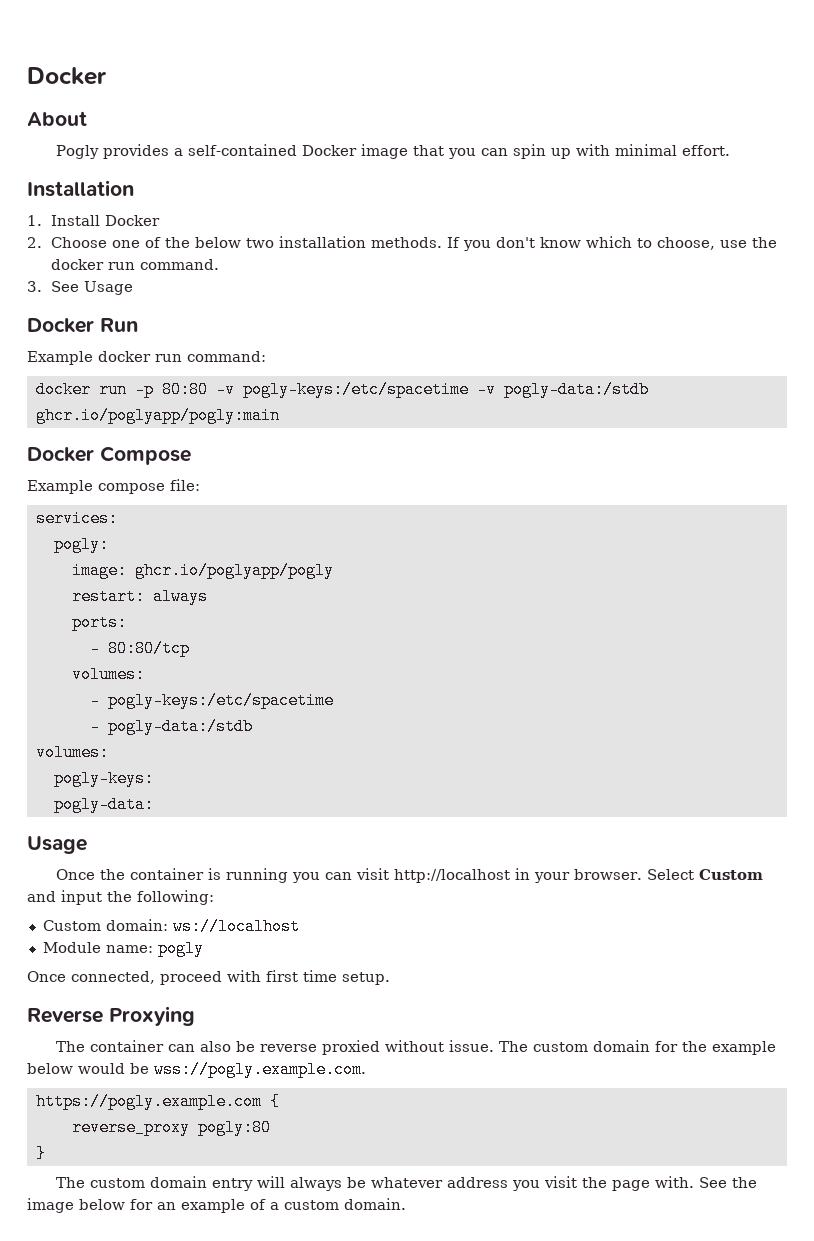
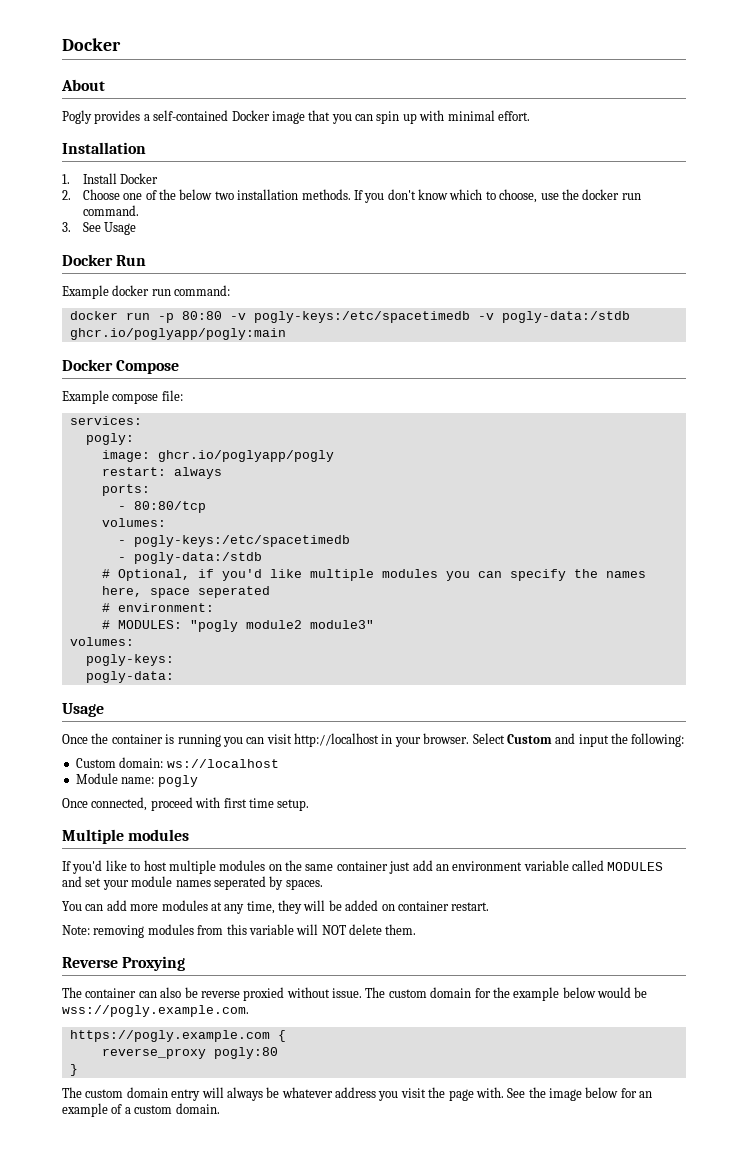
- docker run -p 80:80 -v pogly-keys:/etc/spacetime -v pogly-data:/stdb ghcr.io/poglyapp/pogly:main
+ docker run -p 80:80 -v pogly-keys:/etc/spacetimedb -v pogly-data:/stdb ghcr.io/poglyapp/pogly:main
- - pogly-keys:/etc/spacetime
+ - pogly-keys:/etc/spacetimedb
+ # Optional, if you'd like multiple modules you can specify the names here, space seperated
+ # environment:
+ # MODULES: "pogly module2 module3"
+ Multiple modules
+ If you'd like to host multiple modules on the same container just add an environment variable called MODULES and set your module names seperated by spaces.
+ You can add more modules at any time, they will be added on container restart.
+ Note: removing modules from this variable will NOT delete them.

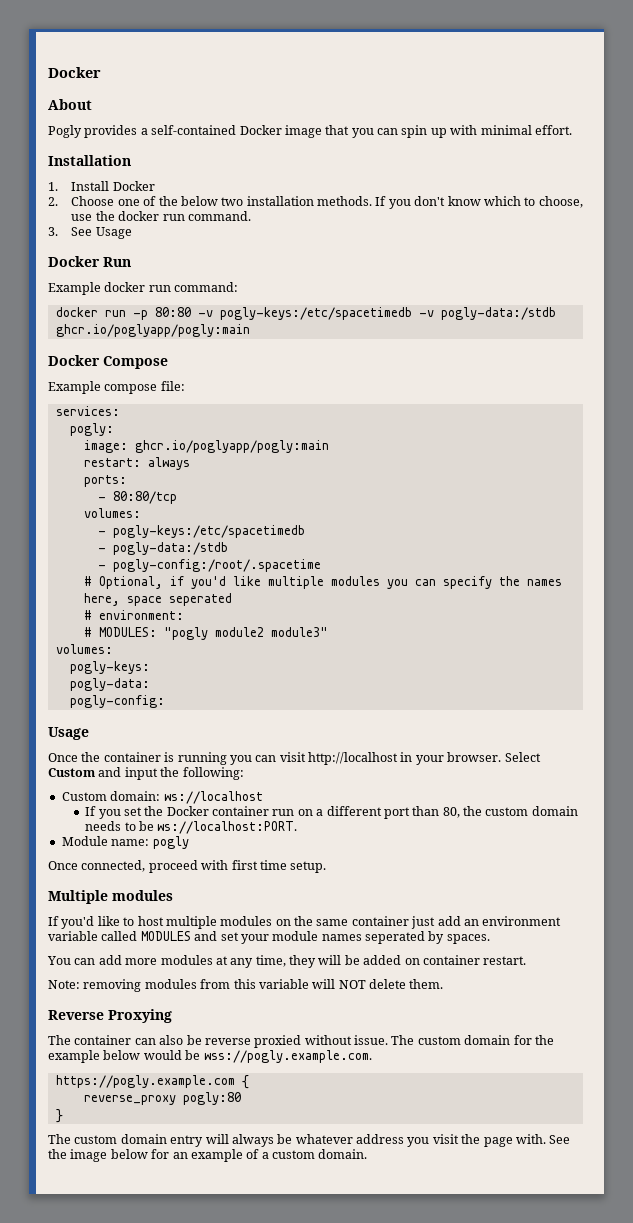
- image: ghcr.io/poglyapp/pogly
+ image: ghcr.io/poglyapp/pogly:main
+ - pogly-config:/root/.spacetime
+ pogly-config:
+ If you set the Docker container run on a different port than 80, the custom domain needs to be ws://localhost:PORT.

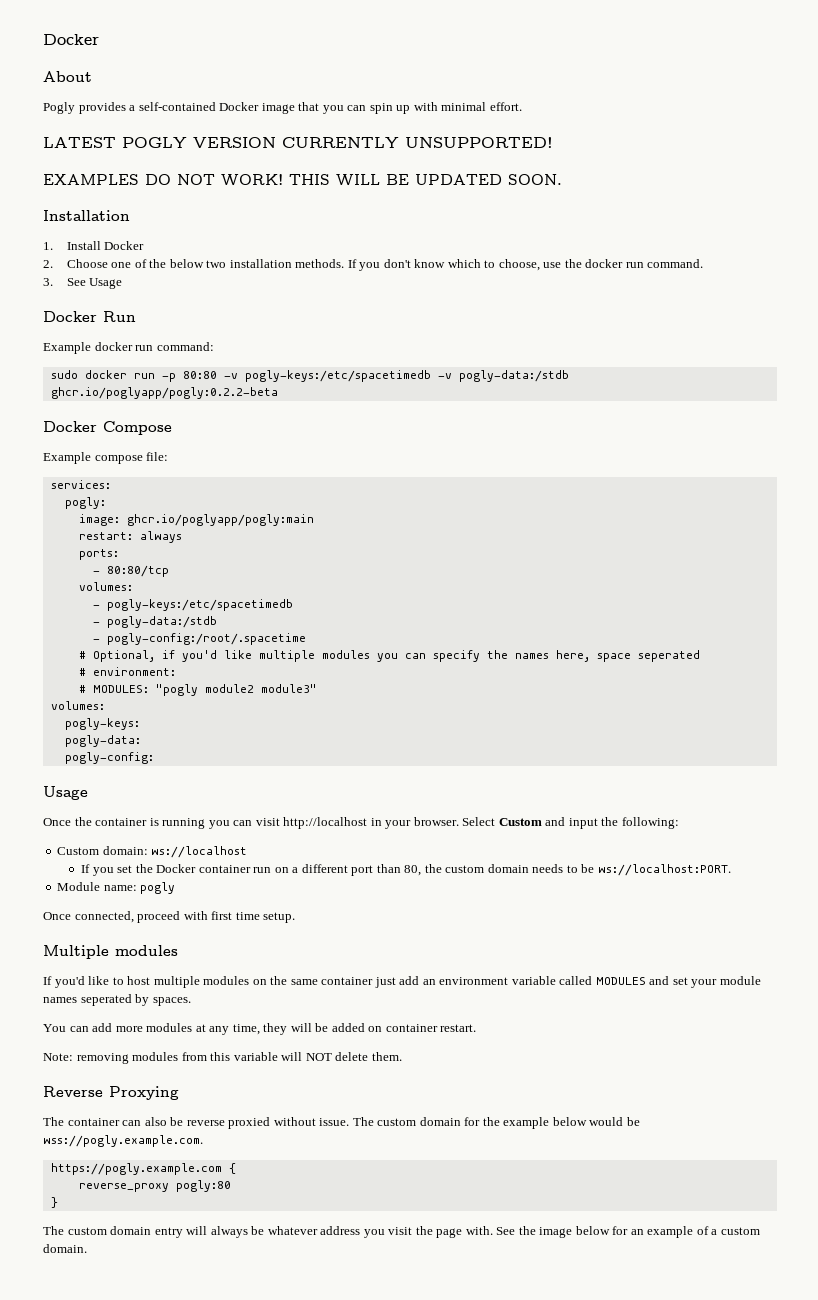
+ LATEST POGLY VERSION CURRENTLY UNSUPPORTED!
+ EXAMPLES DO NOT WORK! THIS WILL BE UPDATED SOON.
- docker run -p 80:80 -v pogly-keys:/etc/spacetimedb -v pogly-data:/stdb ghcr.io/poglyapp/pogly:main
+ sudo docker run -p 80:80 -v pogly-keys:/etc/spacetimedb -v pogly-data:/stdb ghcr.io/poglyapp/pogly:0.2.2-beta

